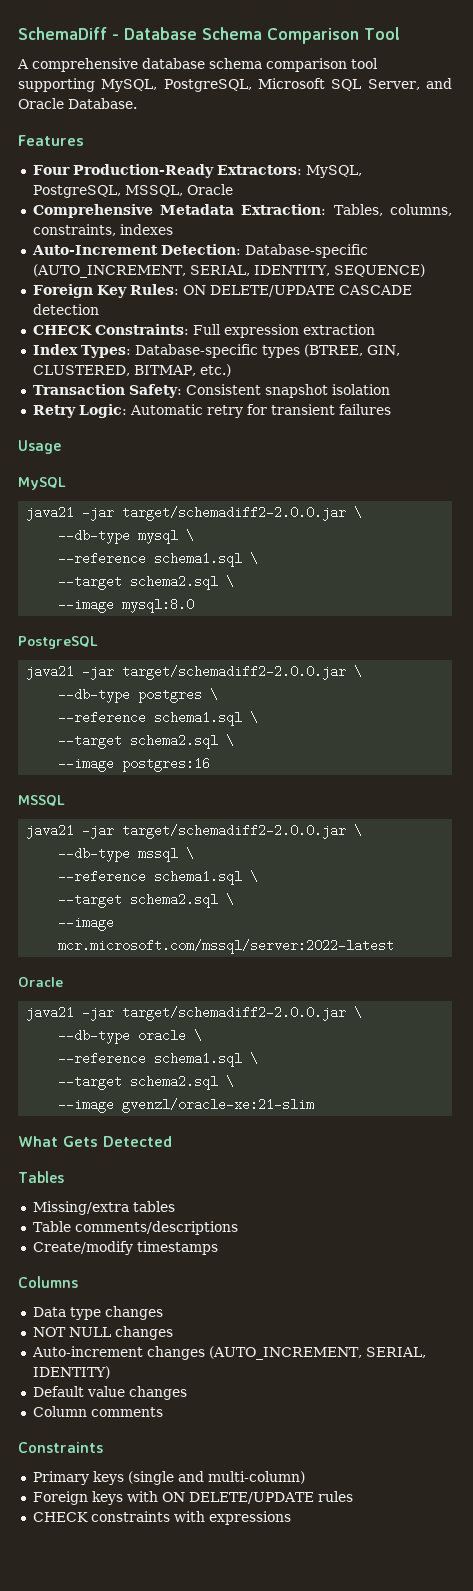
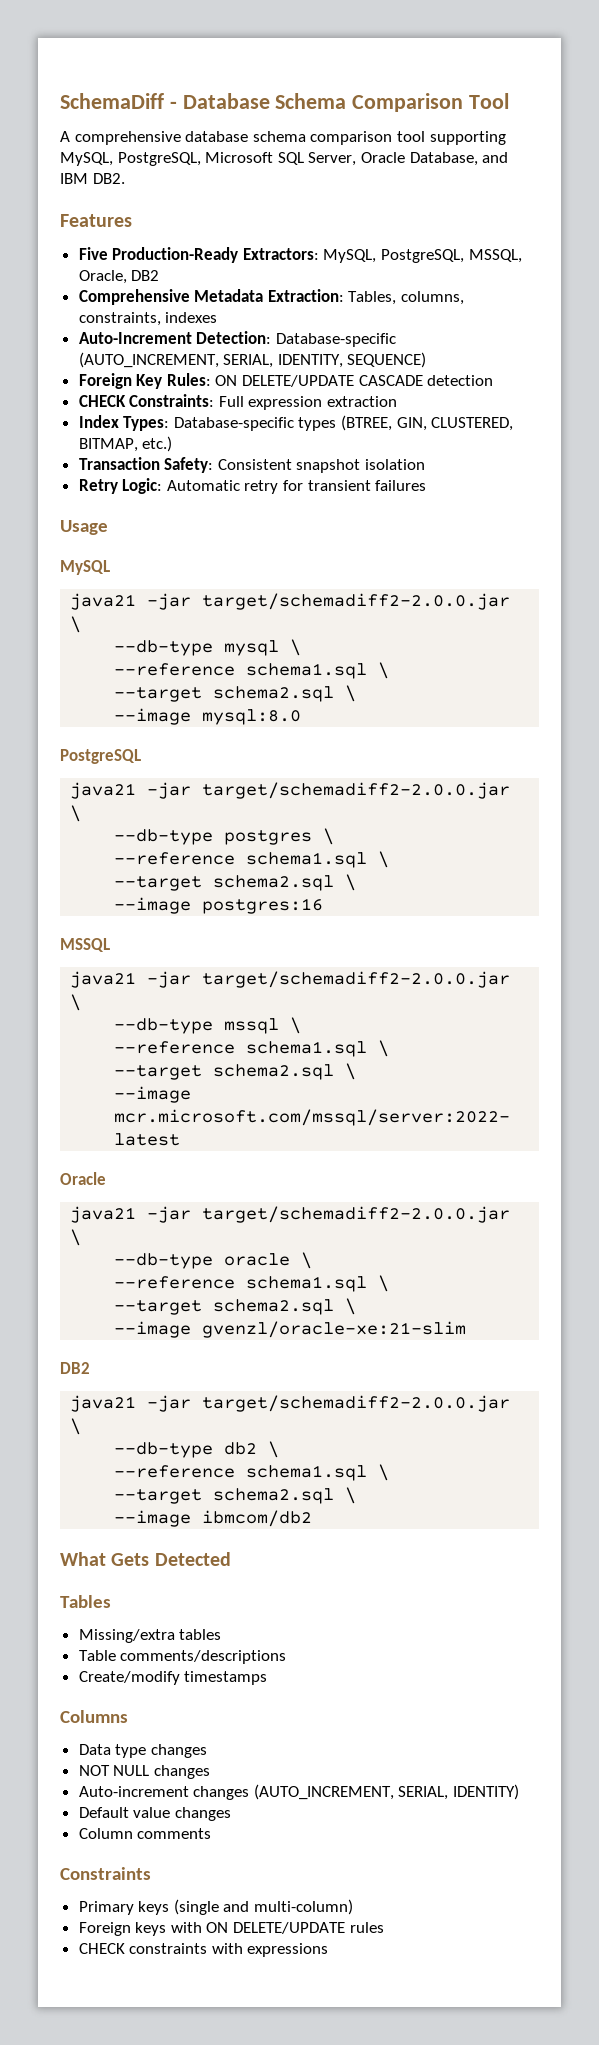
- A comprehensive database schema comparison tool supporting MySQL, PostgreSQL, Microsoft SQL Server, and Oracle Database.
+ A comprehensive database schema comparison tool supporting MySQL, PostgreSQL, Microsoft SQL Server, Oracle Database, and IBM DB2.
- Four Production-Ready Extractors: MySQL, PostgreSQL, MSSQL, Oracle
+ Five Production-Ready Extractors: MySQL, PostgreSQL, MSSQL, Oracle, DB2
  --image gvenzl/oracle-xe:21-slim
+ DB2
+ java21 -jar target/schemadiff2-2.0.0.jar \
+ --db-type db2 \
+ --reference schema1.sql \
+ --target schema2.sql \
+ --image ibmcom/db2

